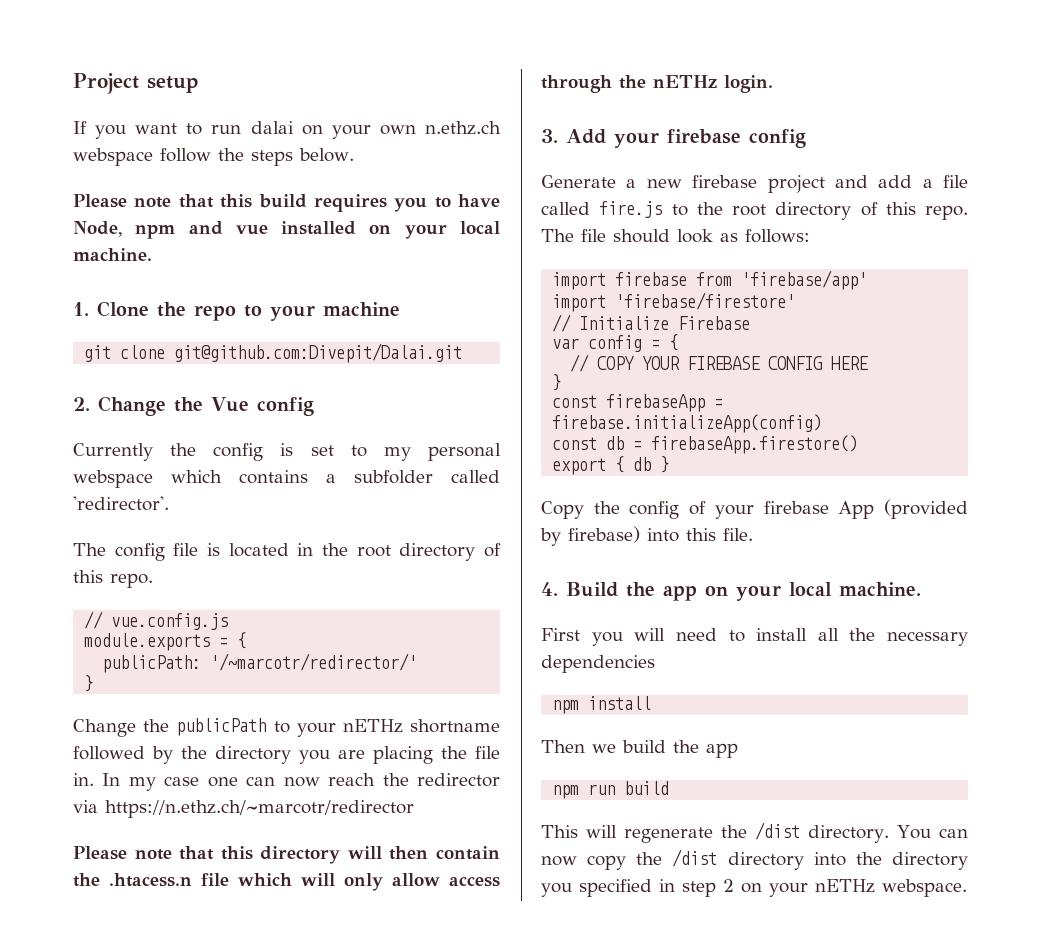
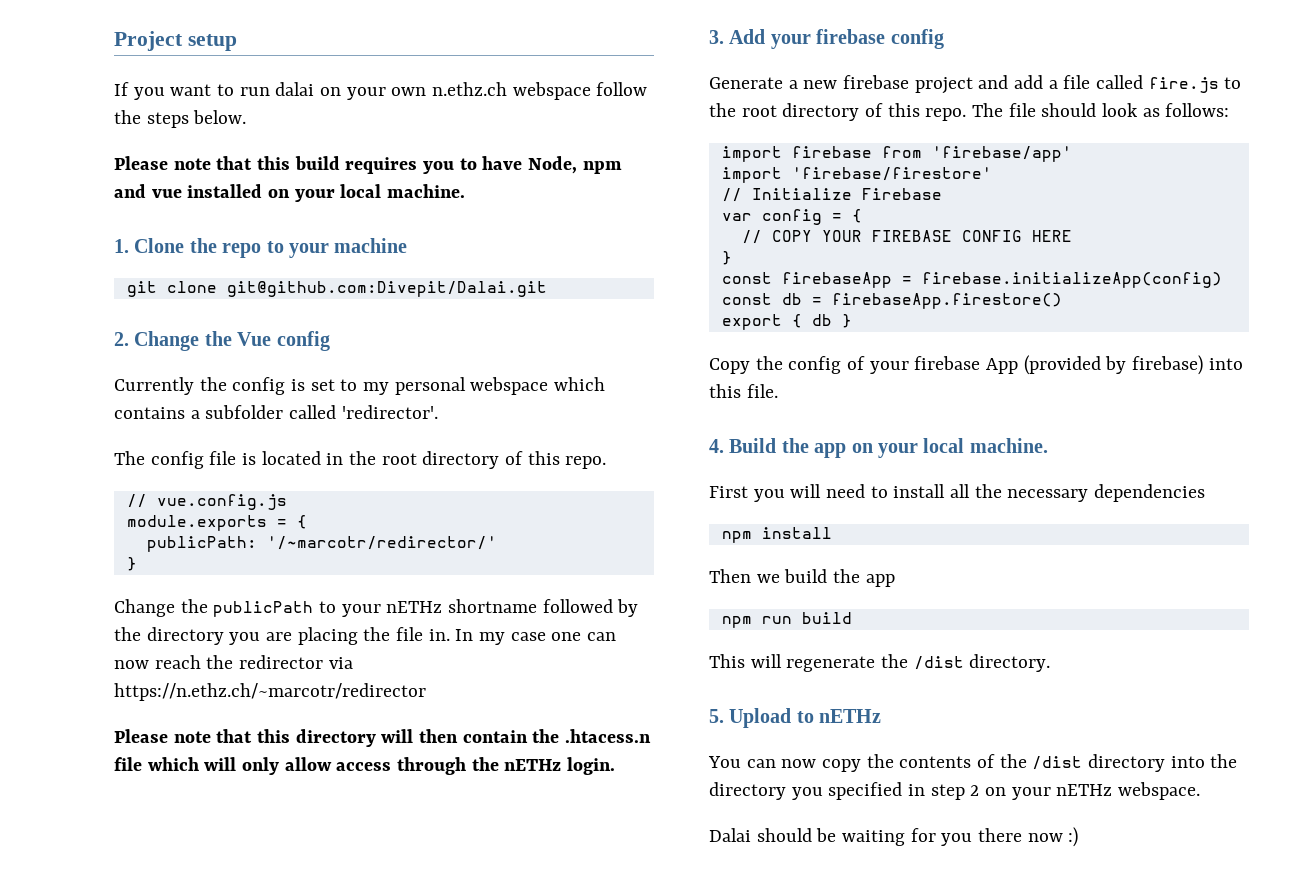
- This will regenerate the /dist directory. You can now copy the /dist directory into the directory you specified in step 2 on your nETHz webspace.
+ This will regenerate the /dist directory.
+ 5. Upload to nETHz
+ You can now copy the contents of the /dist directory into the directory you specified in step 2 on your nETHz webspace.
+ Dalai should be waiting for you there now :)

